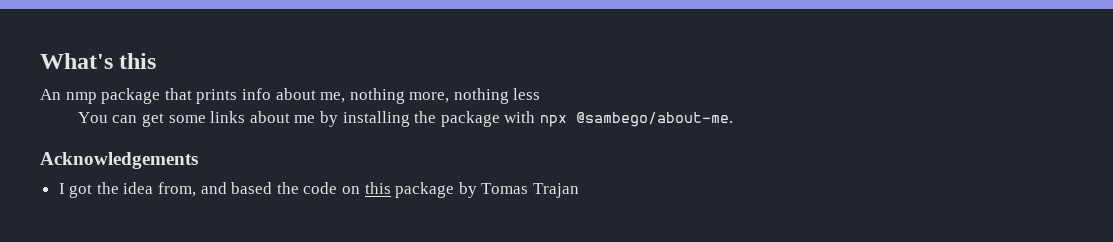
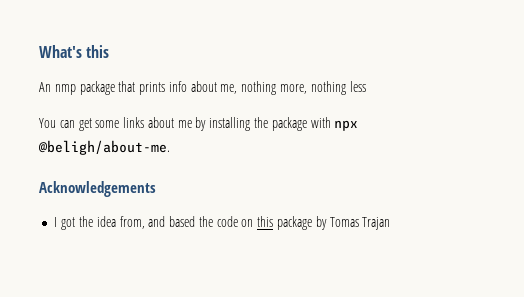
- You can get some links about me by installing the package with npx @sambego/about-me.
+ You can get some links about me by installing the package with npx @beligh/about-me.

